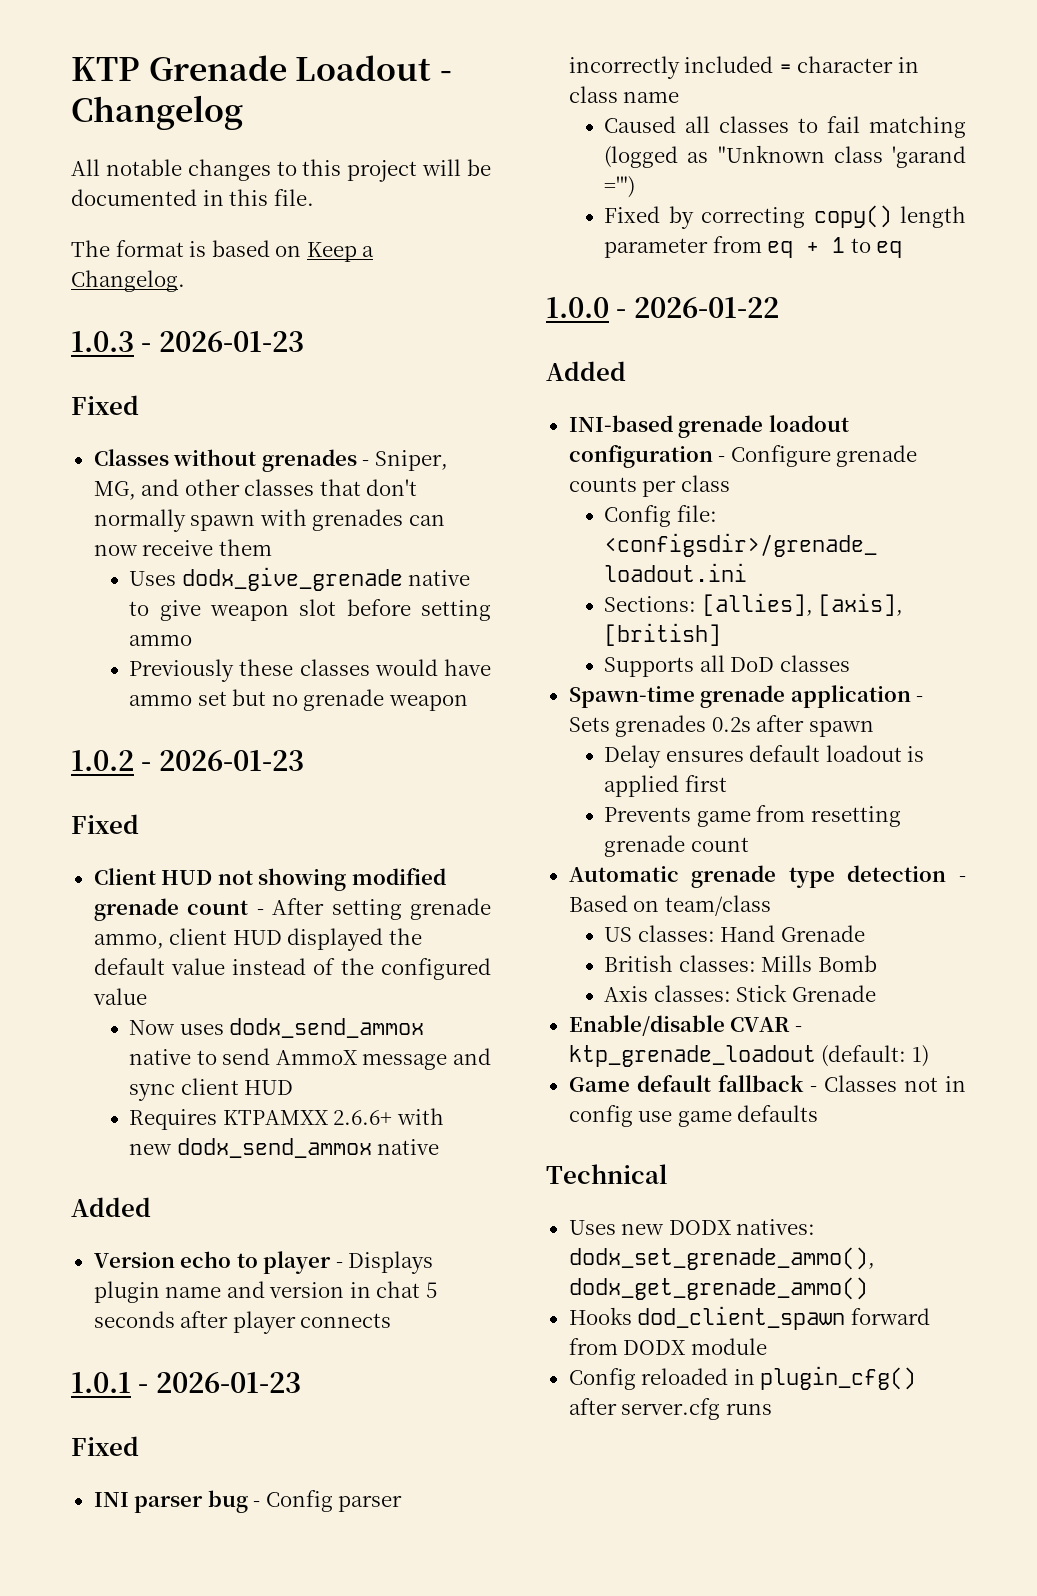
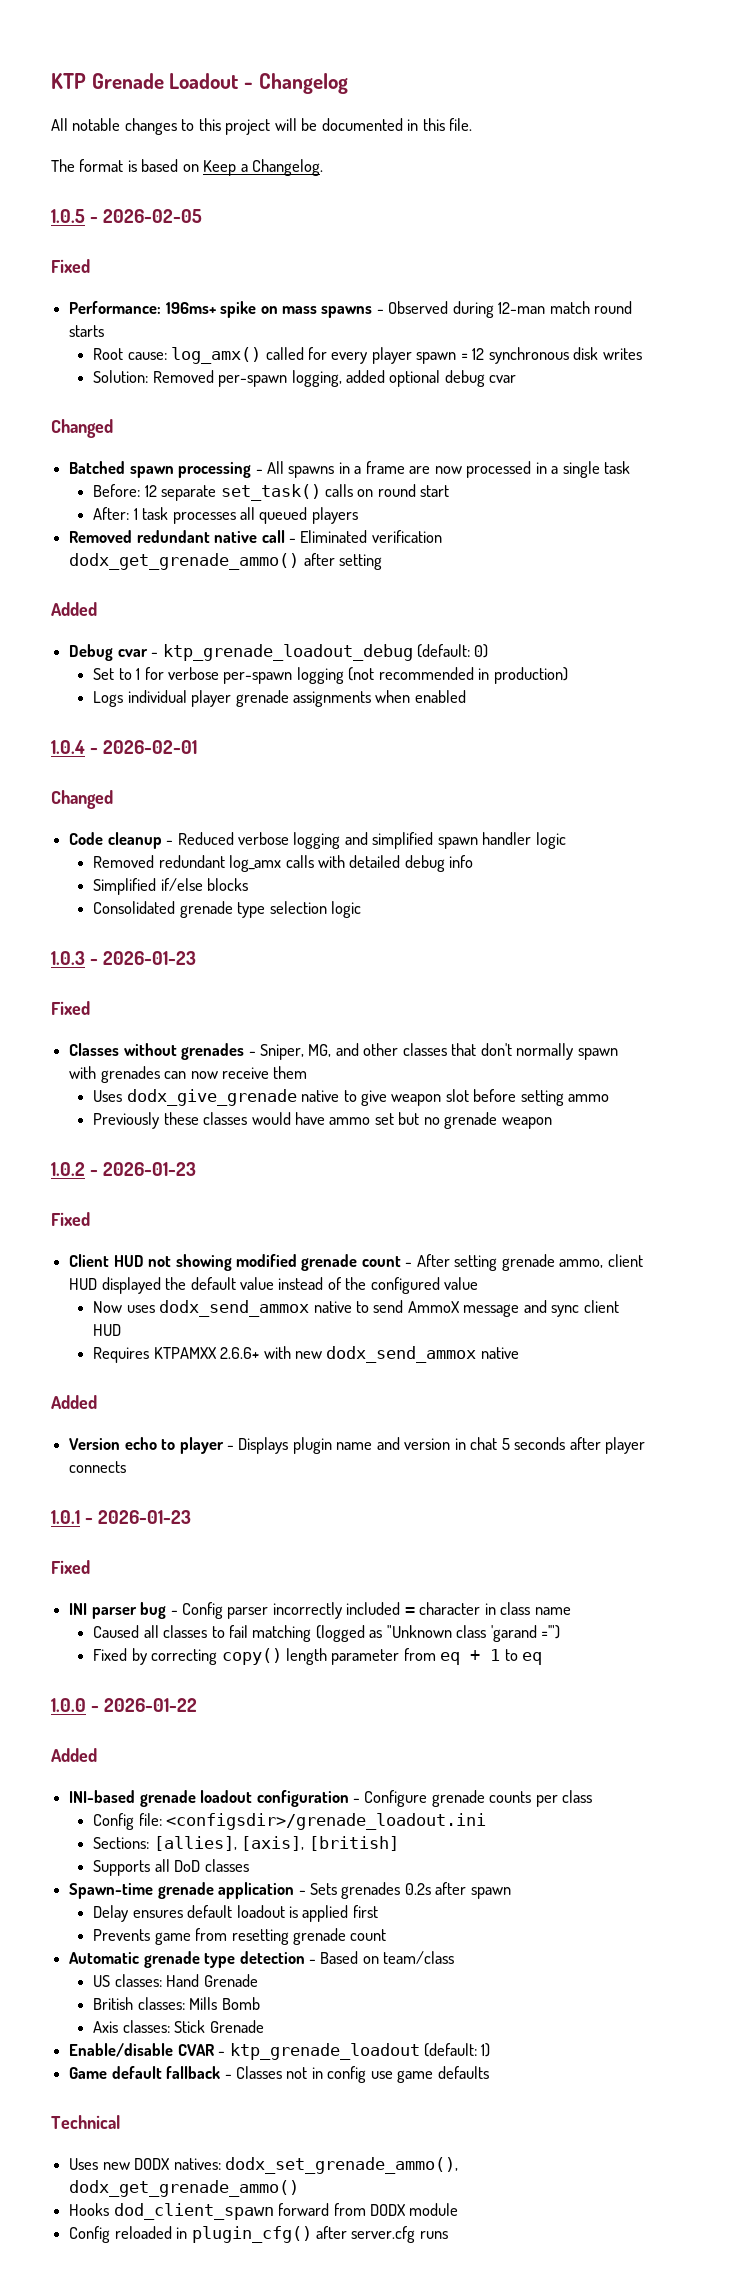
+ 1.0.5 - 2026-02-05
+ Fixed
+ Performance: 196ms+ spike on mass spawns - Observed during 12-man match round starts
+ Root cause: log_amx() called for every player spawn = 12 synchronous disk writes
+ Solution: Removed per-spawn logging, added optional debug cvar
+ Changed
+ Batched spawn processing - All spawns in a frame are now processed in a single task
+ Before: 12 separate set_task() calls on round start
+ After: 1 task processes all queued players
+ Removed redundant native call - Eliminated verification dodx_get_grenade_ammo() after setting
+ Added
+ Debug cvar - ktp_grenade_loadout_debug (default: 0)
+ Set to 1 for verbose per-spawn logging (not recommended in production)
+ Logs individual player grenade assignments when enabled
+ 1.0.4 - 2026-02-01
+ Changed
+ Code cleanup - Reduced verbose logging and simplified spawn handler logic
+ Removed redundant log_amx calls with detailed debug info
+ Simplified if/else blocks
+ Consolidated grenade type selection logic

